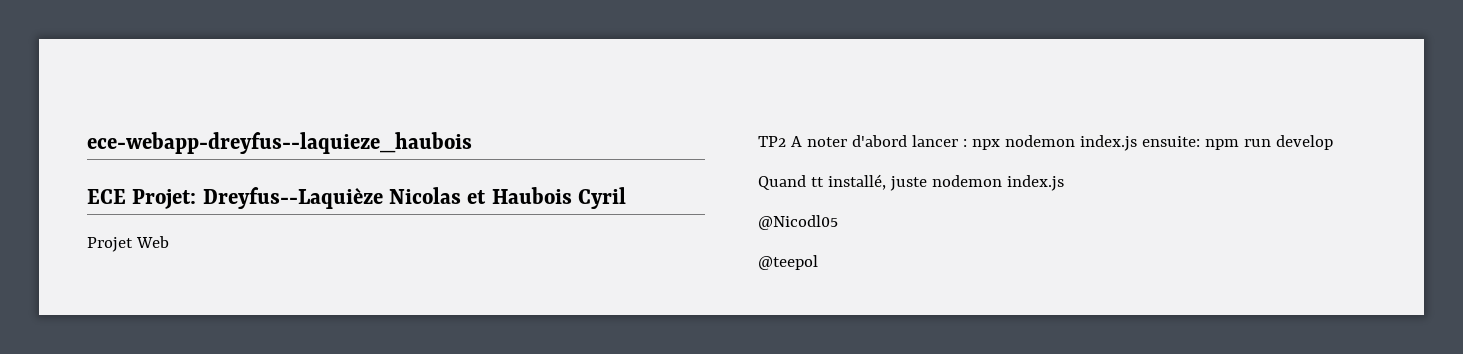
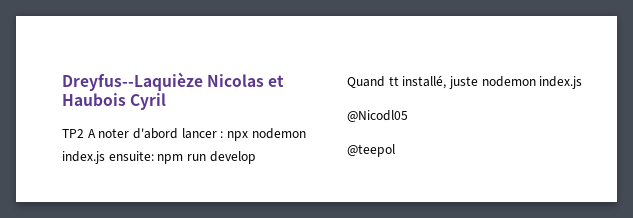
- ece-webapp-dreyfus--laquieze_haubois
- ECE Projet: Dreyfus--Laquièze Nicolas et Haubois Cyril
+ Dreyfus--Laquièze Nicolas et Haubois Cyril
- Projet Web

